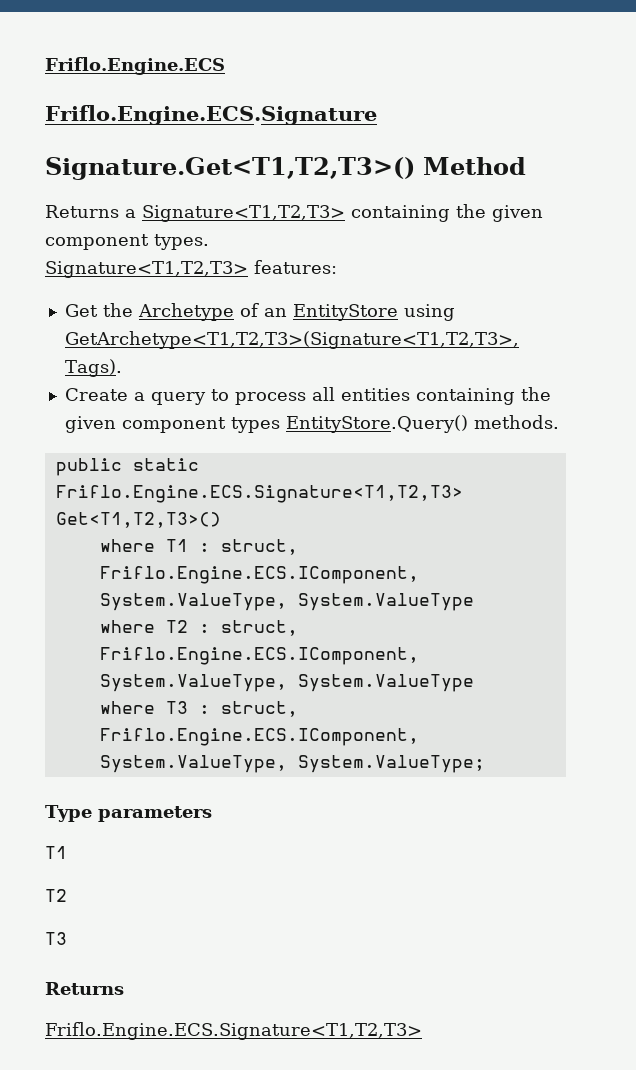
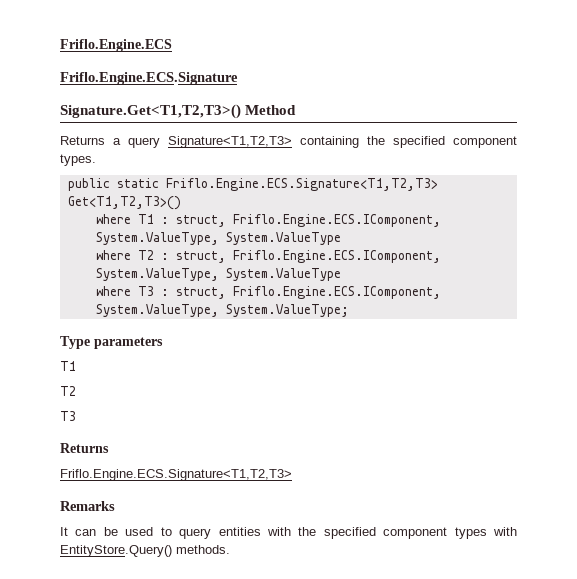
- Returns a Signature<T1,T2,T3> containing the given component types.
+ Returns a query Signature<T1,T2,T3> containing the specified component types.
- Signature<T1,T2,T3> features:
- Get the Archetype of an EntityStore using GetArchetype<T1,T2,T3>(Signature<T1,T2,T3>, Tags).
- Create a query to process all entities containing the given component types EntityStore.Query() methods.
+ Remarks
+ It can be used to query entities with the specified component types with EntityStore.Query() methods.

